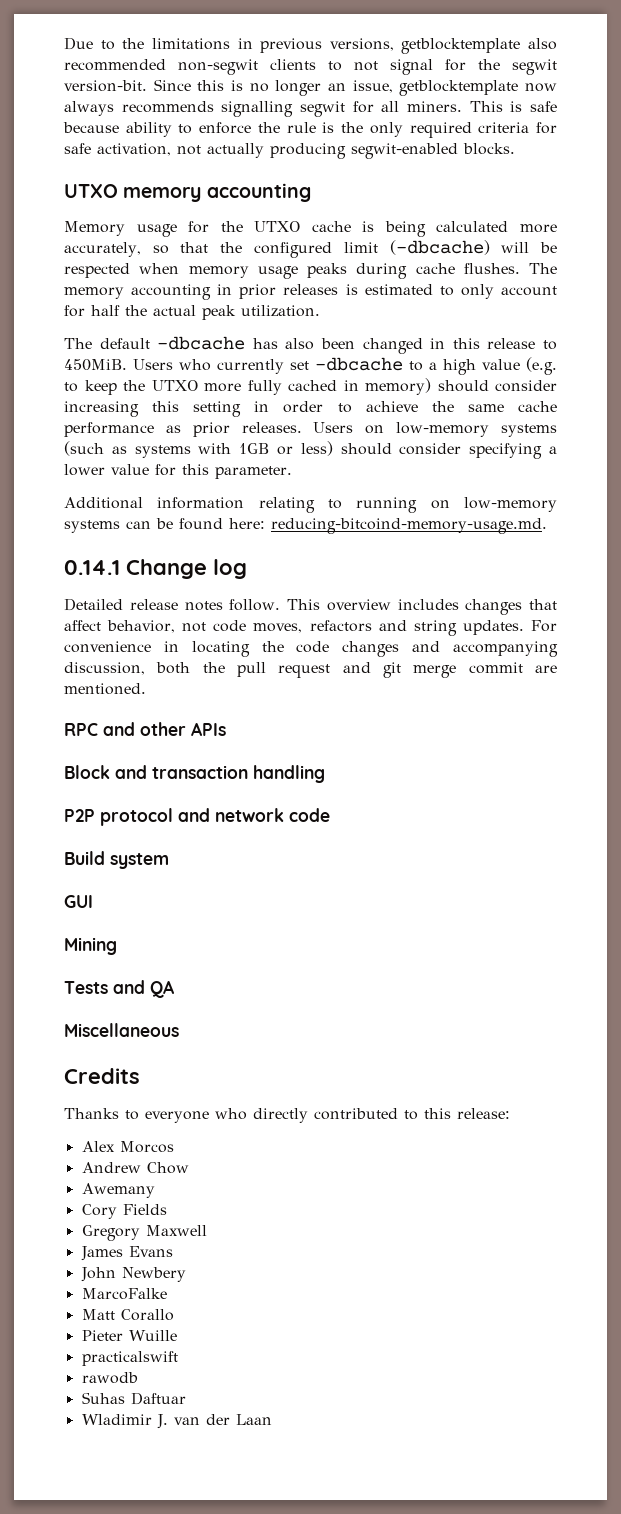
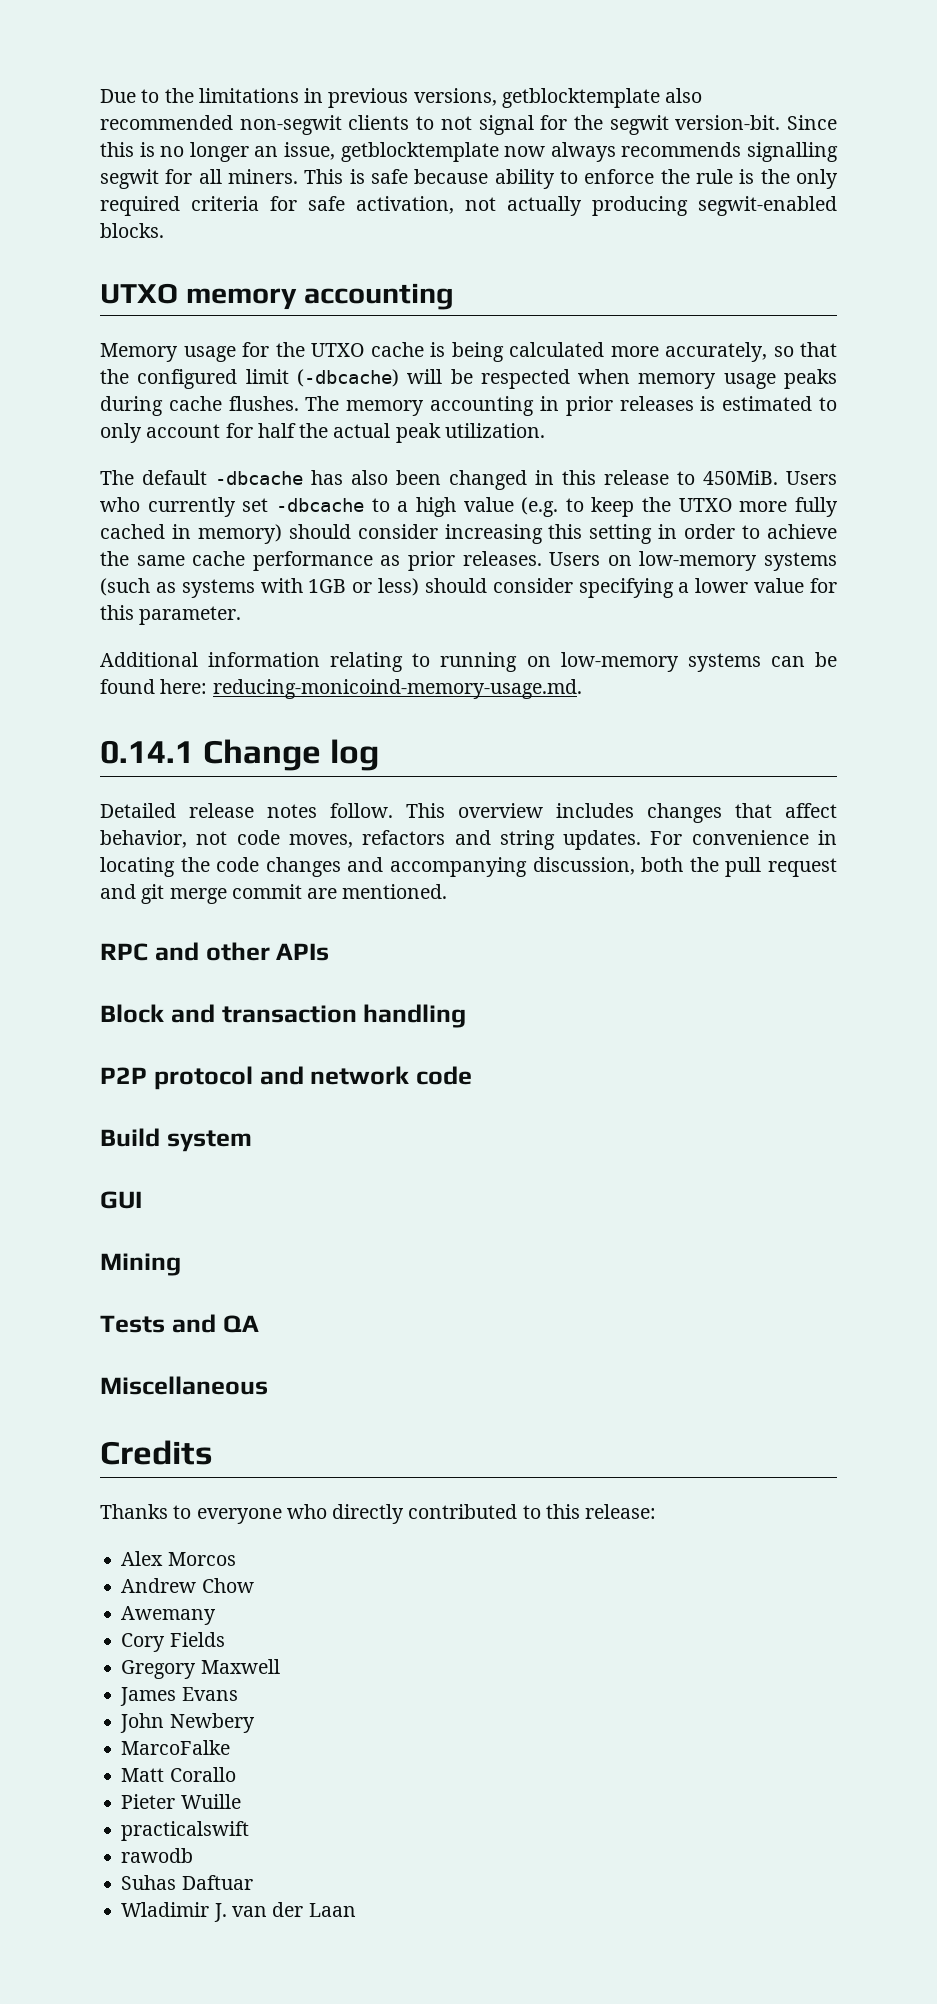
- Additional information relating to running on low-memory systems can be found here: reducing-bitcoind-memory-usage.md.
+ Additional information relating to running on low-memory systems can be found here: reducing-monicoind-memory-usage.md.

